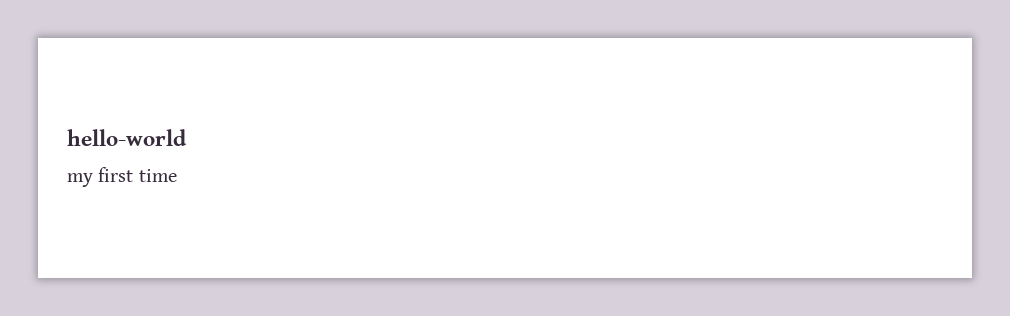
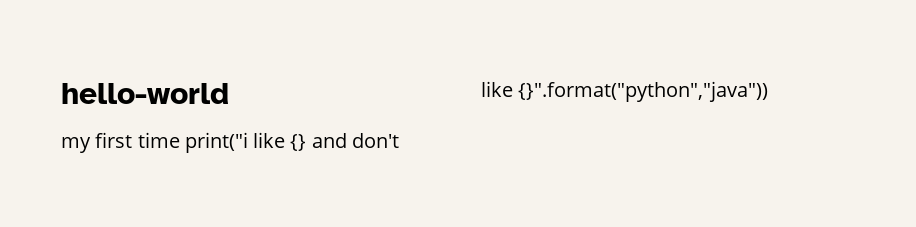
- my first time
+ my first time print("i like {} and don't like {}".format("python","java"))

